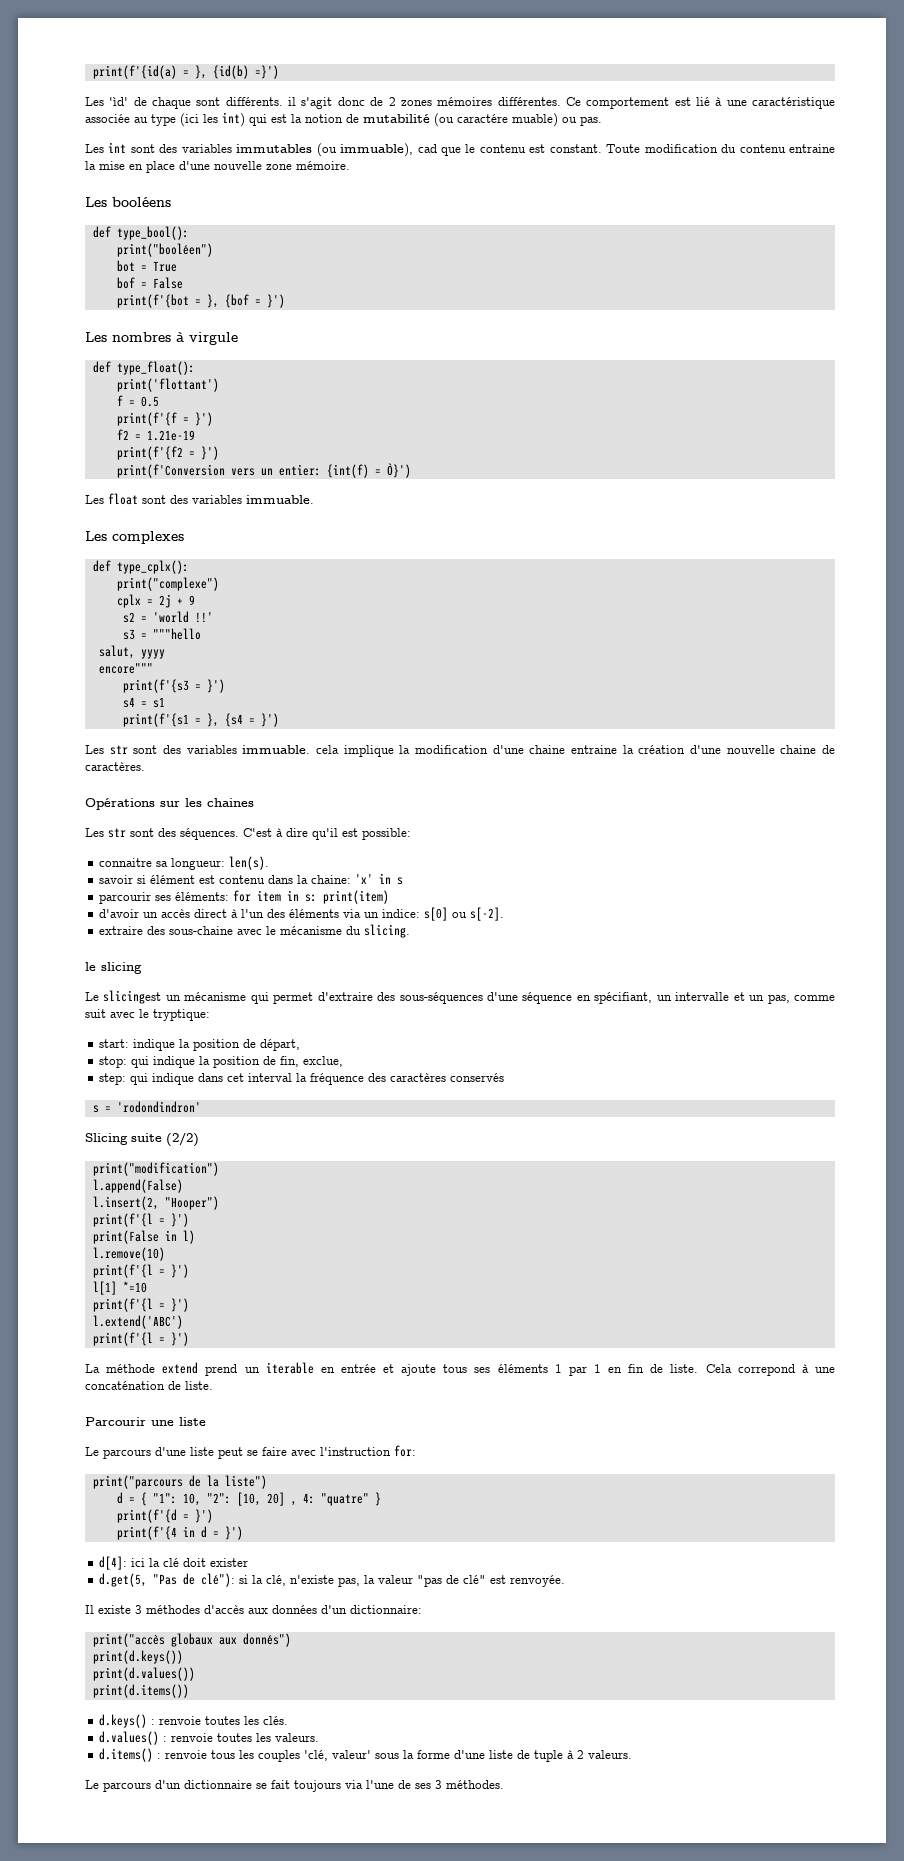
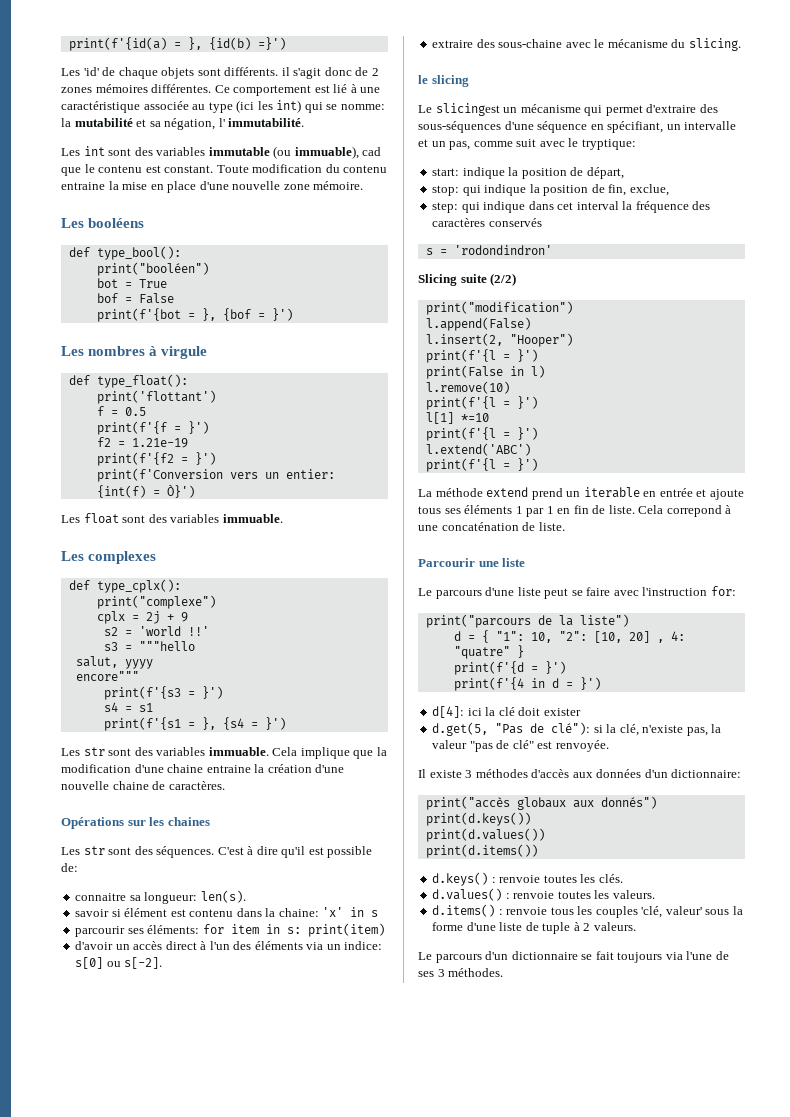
- Les 'ìd' de chaque sont différents. il s'agit donc de 2 zones mémoires différentes.
+ Les 'id' de chaque objets sont différents. il s'agit donc de 2 zones mémoires différentes.
- Ce comportement est lié à une caractéristique associée au type (ici les int) qui est la notion de mutabilité (ou caractére muable) ou pas.
+ Ce comportement est lié à une caractéristique associée au type (ici les int) qui se nomme: la mutabilité et sa négation, l' immutabilité.
- Les int sont des variables immutables (ou immuable), cad que le contenu est constant.
+ Les int sont des variables immutable (ou immuable), cad que le contenu est constant.
- Les str sont des variables immuable. cela implique la modification d'une chaine entraine la création d'une nouvelle chaine de caractères.
+ Les str sont des variables immuable. Cela implique que la modification d'une chaine entraine la création d'une nouvelle chaine de caractères.
- C'est à dire qu'il est possible:
+ C'est à dire qu'il est possible de:

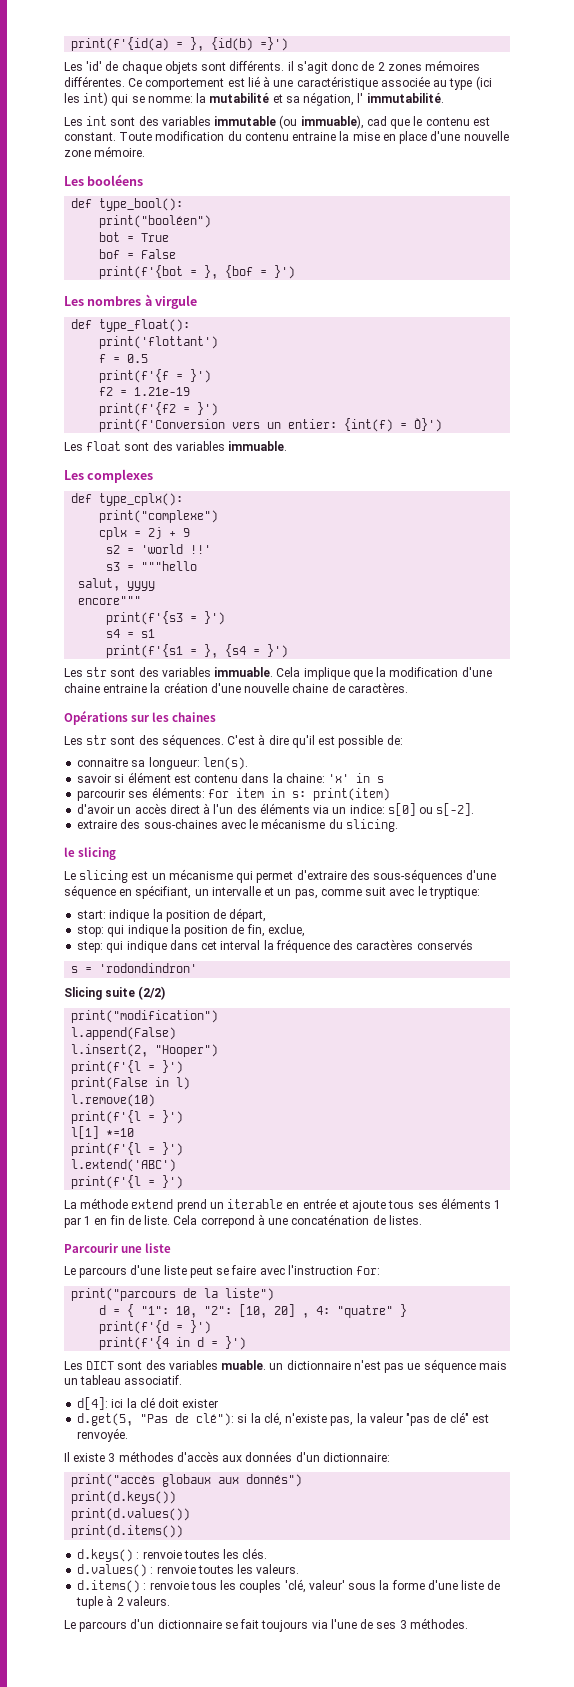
- extraire des sous-chaine avec le mécanisme du slicing.
+ extraire des sous-chaines avec le mécanisme du slicing.
- Le slicingest un mécanisme qui permet d'extraire des sous-séquences d'une séquence en spécifiant, un intervalle et un pas, comme suit avec le tryptique:
+ Le slicing est un mécanisme qui permet d'extraire des sous-séquences d'une séquence en spécifiant, un intervalle et un pas, comme suit avec le tryptique:
- Cela correpond à une concaténation de liste.
+ Cela correpond à une concaténation de listes.
+ Les DICT sont des variables muable. un dictionnaire n'est pas ue séquence mais un tableau associatif.

